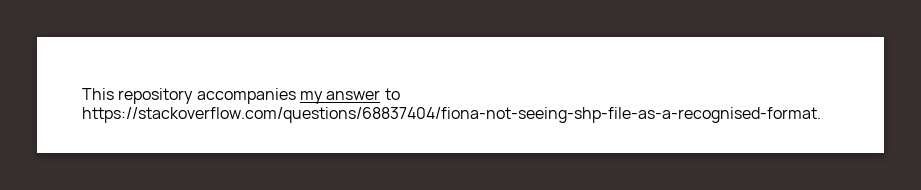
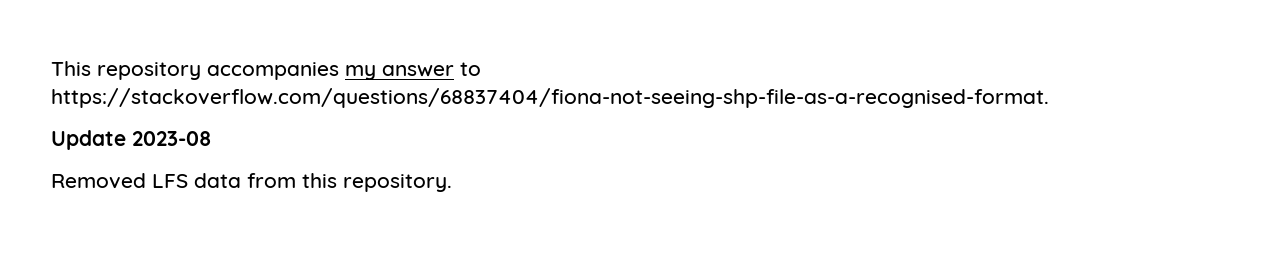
+ Update 2023-08
+ Removed LFS data from this repository.

